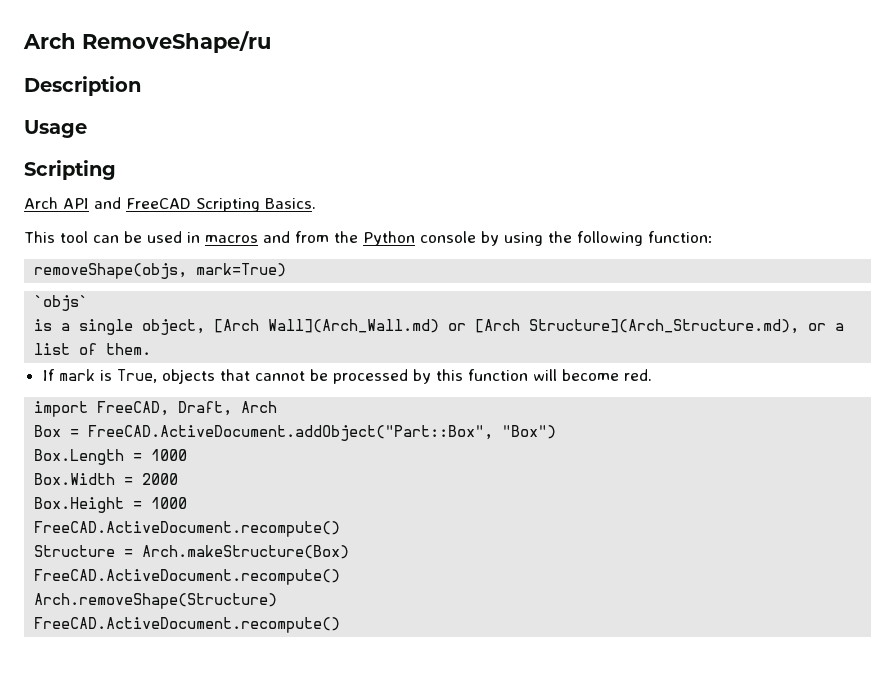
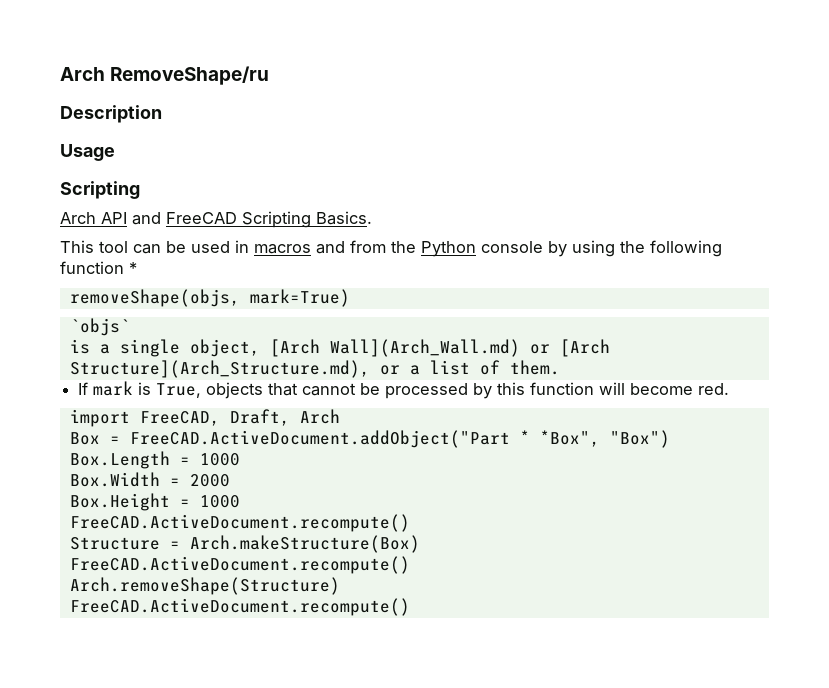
- This tool can be used in macros and from the Python console by using the following function:
+ This tool can be used in macros and from the Python console by using the following function *
- Box = FreeCAD.ActiveDocument.addObject("Part::Box", "Box")
+ Box = FreeCAD.ActiveDocument.addObject("Part * *Box", "Box")

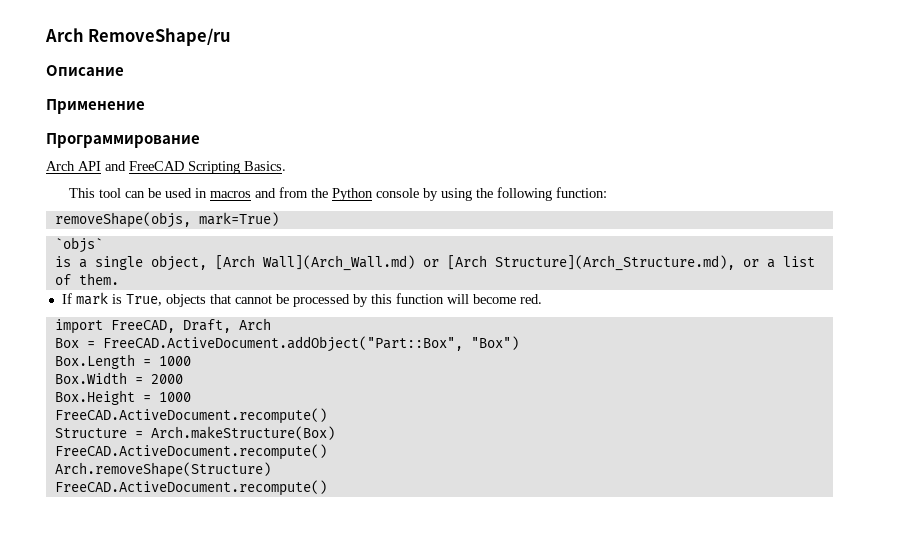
- Description
- Usage
- Scripting
+ Описание
+ Применение
+ Программирование
- This tool can be used in macros and from the Python console by using the following function *
+ This tool can be used in macros and from the Python console by using the following function:
- Box = FreeCAD.ActiveDocument.addObject("Part * *Box", "Box")
+ Box = FreeCAD.ActiveDocument.addObject("Part::Box", "Box")

